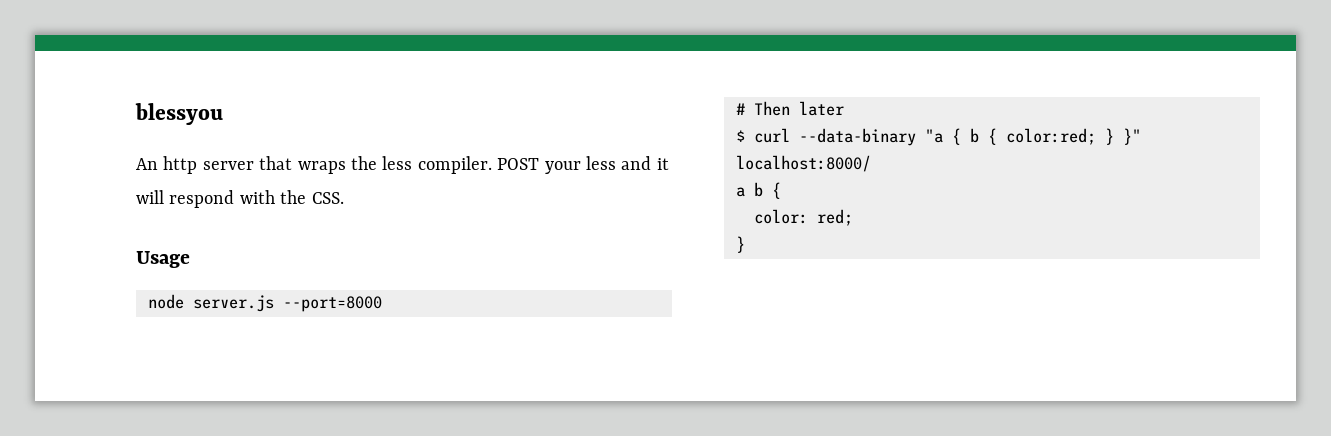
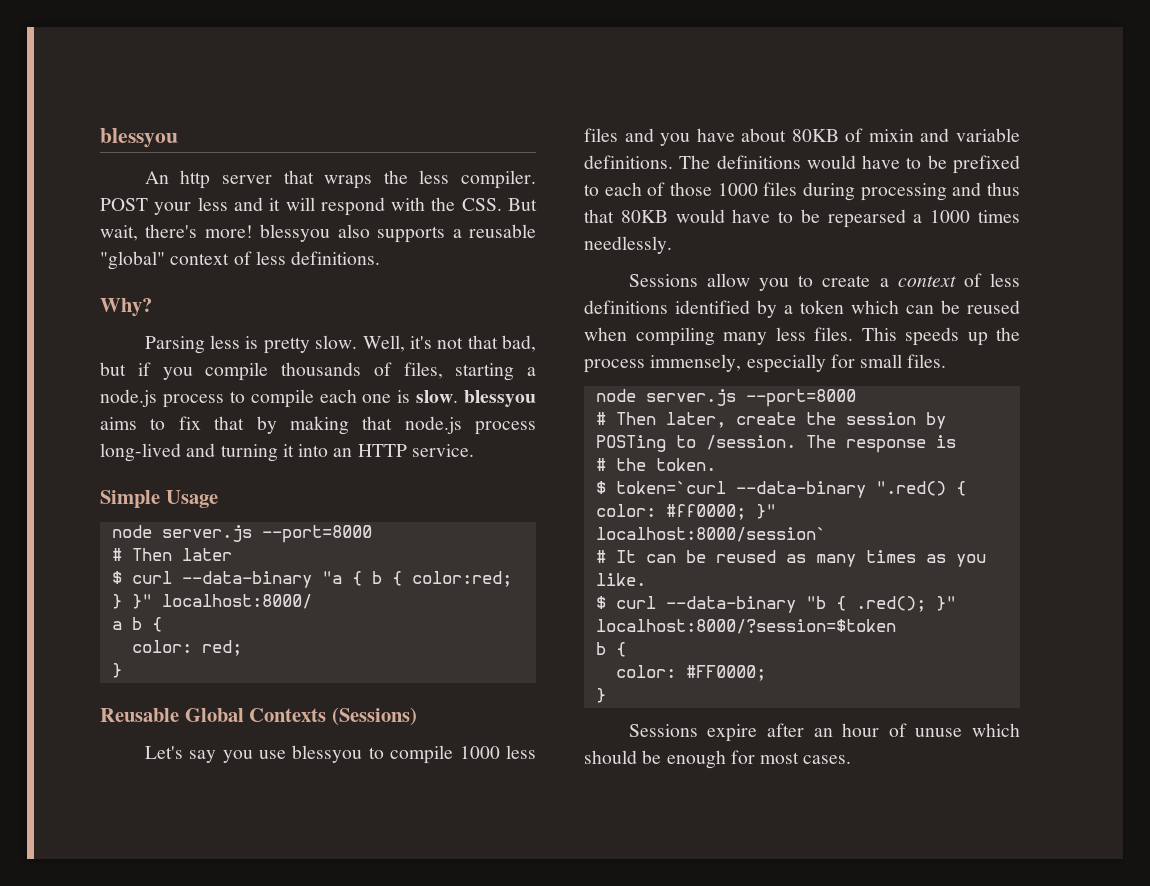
- POST your less and it will respond with the CSS.
- Usage
+ POST your less and it will respond with the CSS. But wait, there's more! blessyou also supports a reusable "global" context of less definitions.
+ Why?
+ Parsing less is pretty slow. Well, it's not that bad, but if you compile thousands of files, starting a node.js process to compile each one is slow. blessyou aims to fix that by making that node.js process long-lived and turning it into an HTTP service.
+ Simple Usage
+ Reusable Global Contexts (Sessions)
+ Let's say you use blessyou to compile 1000 less files and you have about 80KB of mixin and variable definitions. The definitions would have to be prefixed to each of those 1000 files during processing and thus that 80KB would have to be repearsed a 1000 times needlessly.
+ Sessions allow you to create a context of less definitions identified by a token which can be reused when compiling many less files. This speeds up the process immensely, especially for small files.
+ node server.js --port=8000
+ # Then later, create the session by POSTing to /session. The response is
+ # the token.
+ $ token=`curl --data-binary ".red() { color: #ff0000; }" localhost:8000/session`
+ # It can be reused as many times as you like.
+ $ curl --data-binary "b { .red(); }" localhost:8000/?session=$token
+ b {
+ color: #FF0000;
+ }
+ Sessions expire after an hour of unuse which should be enough for most cases.

